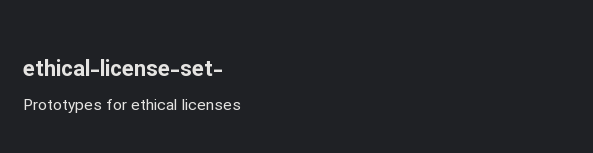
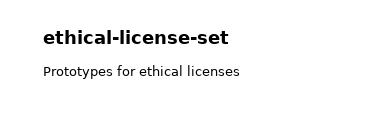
- ethical-license-set-
+ ethical-license-set

